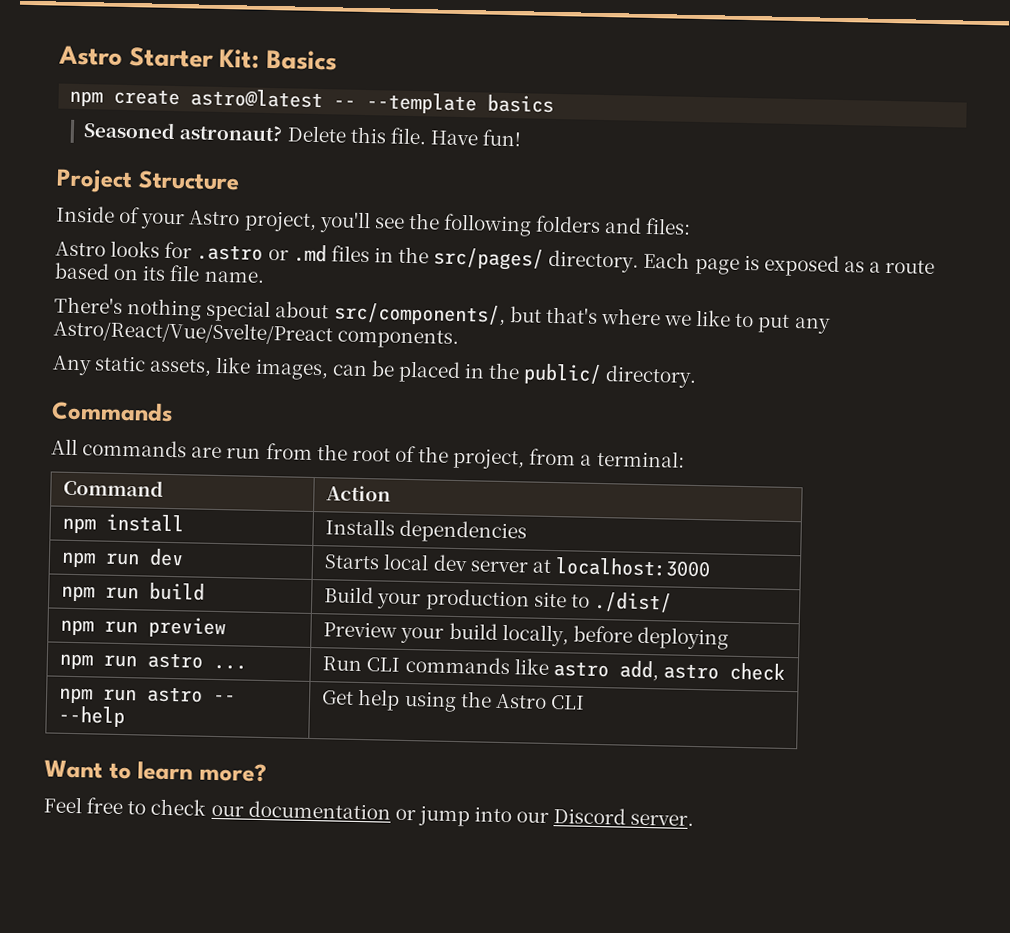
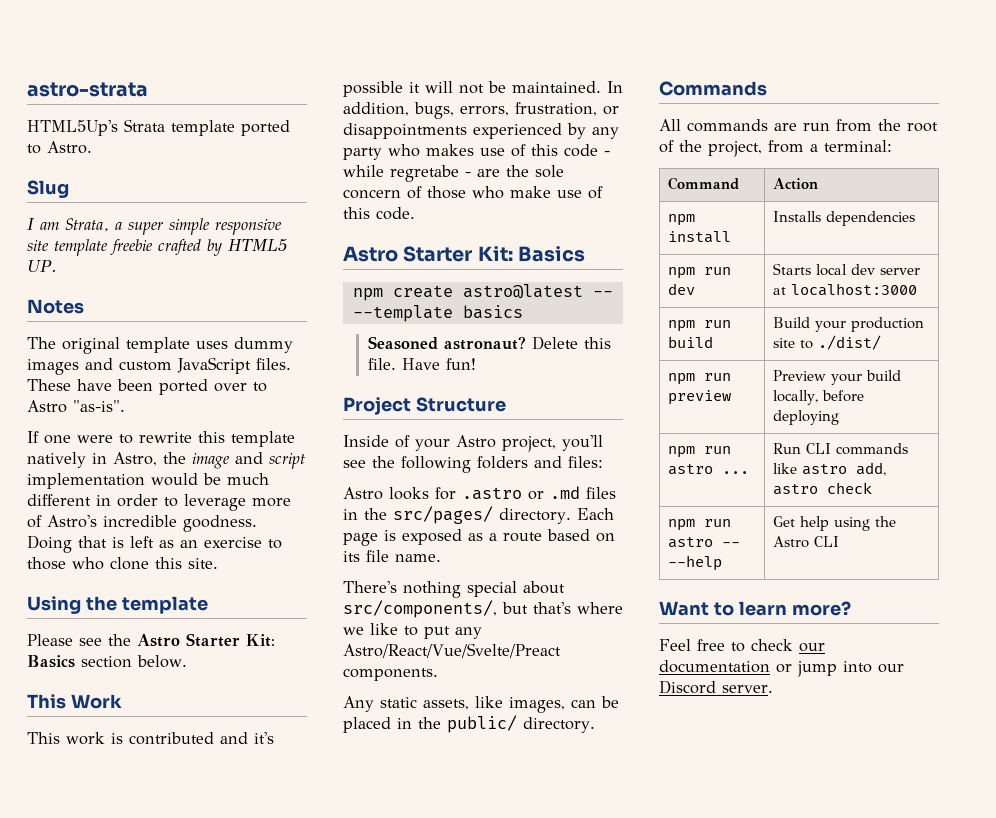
+ astro-strata
+ HTML5Up's Strata template ported to Astro.
+ Slug
+ I am Strata, a super simple responsive site template freebie crafted by HTML5 UP.
+ Notes
+ The original template uses dummy images and custom JavaScript files. These have been ported over to Astro "as-is".
+ If one were to rewrite this template natively in Astro, the image and script implementation would be much different in order to leverage more of Astro's incredible goodness. Doing that is left as an exercise to those who clone this site.
+ Using the template
+ Please see the Astro Starter Kit: Basics section below.
+ This Work
+ This work is contributed and it's possible it will not be maintained. In addition, bugs, errors, frustration, or disappointments experienced by any party who makes use of this code - while regretabe - are the sole concern of those who make use of this code.

